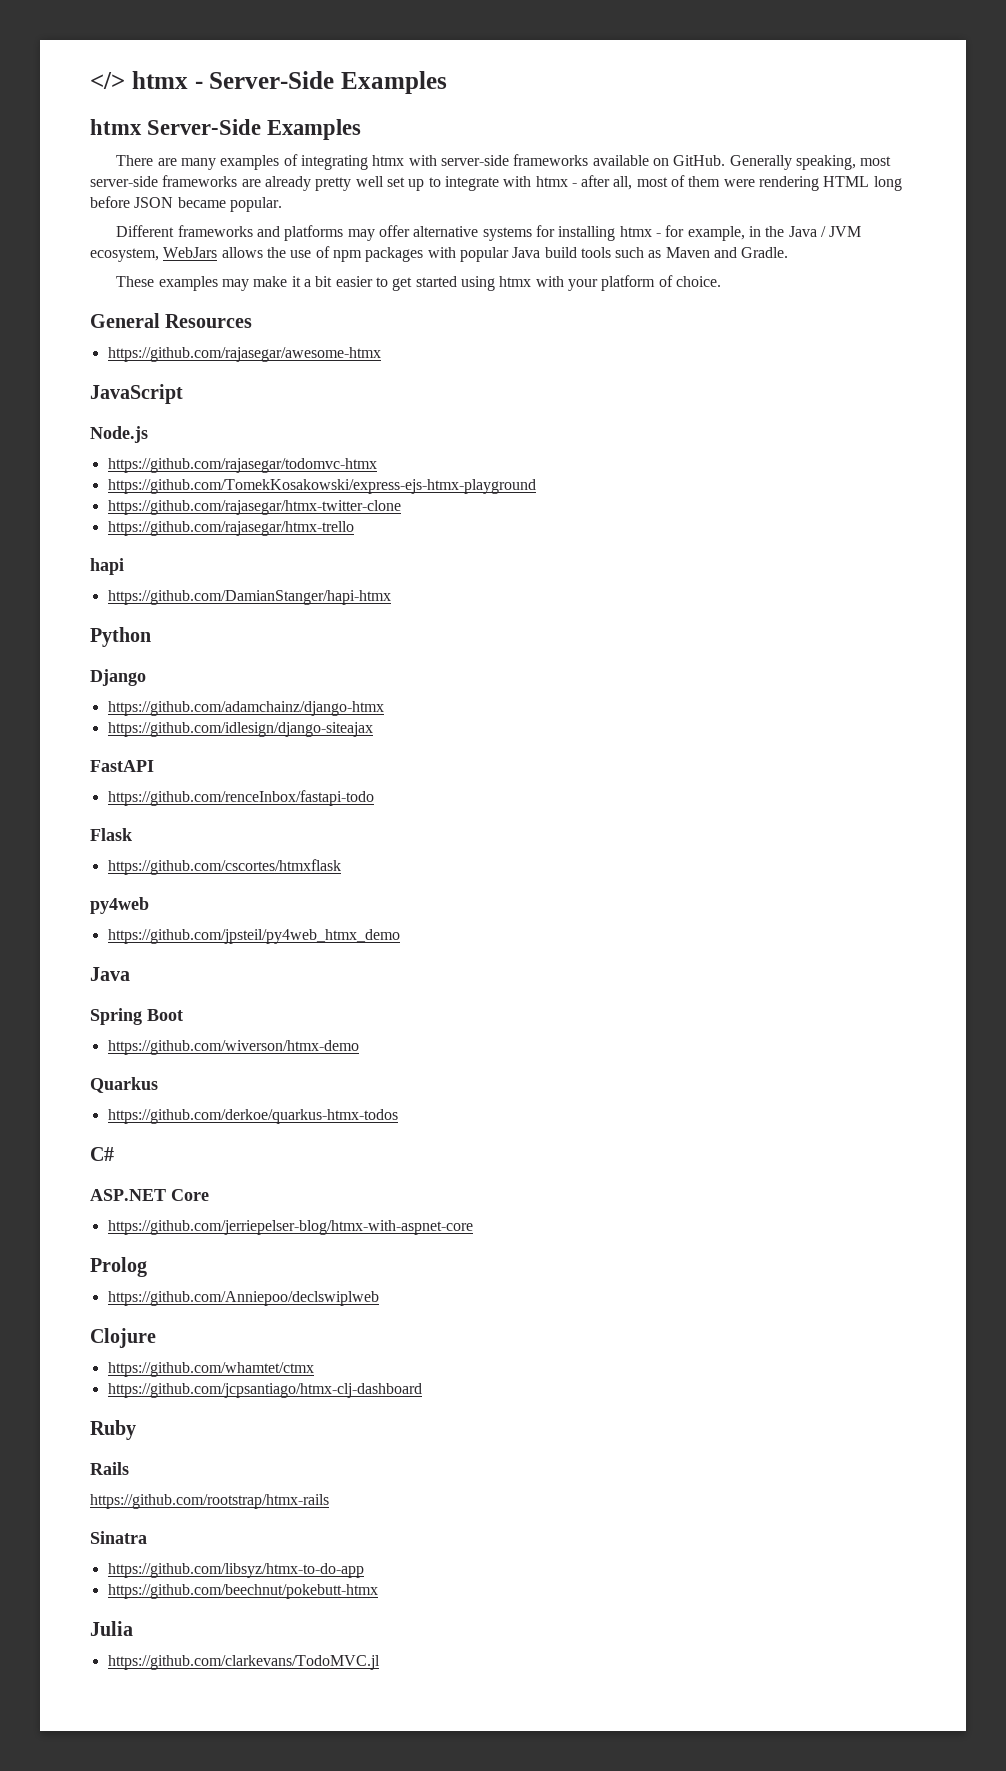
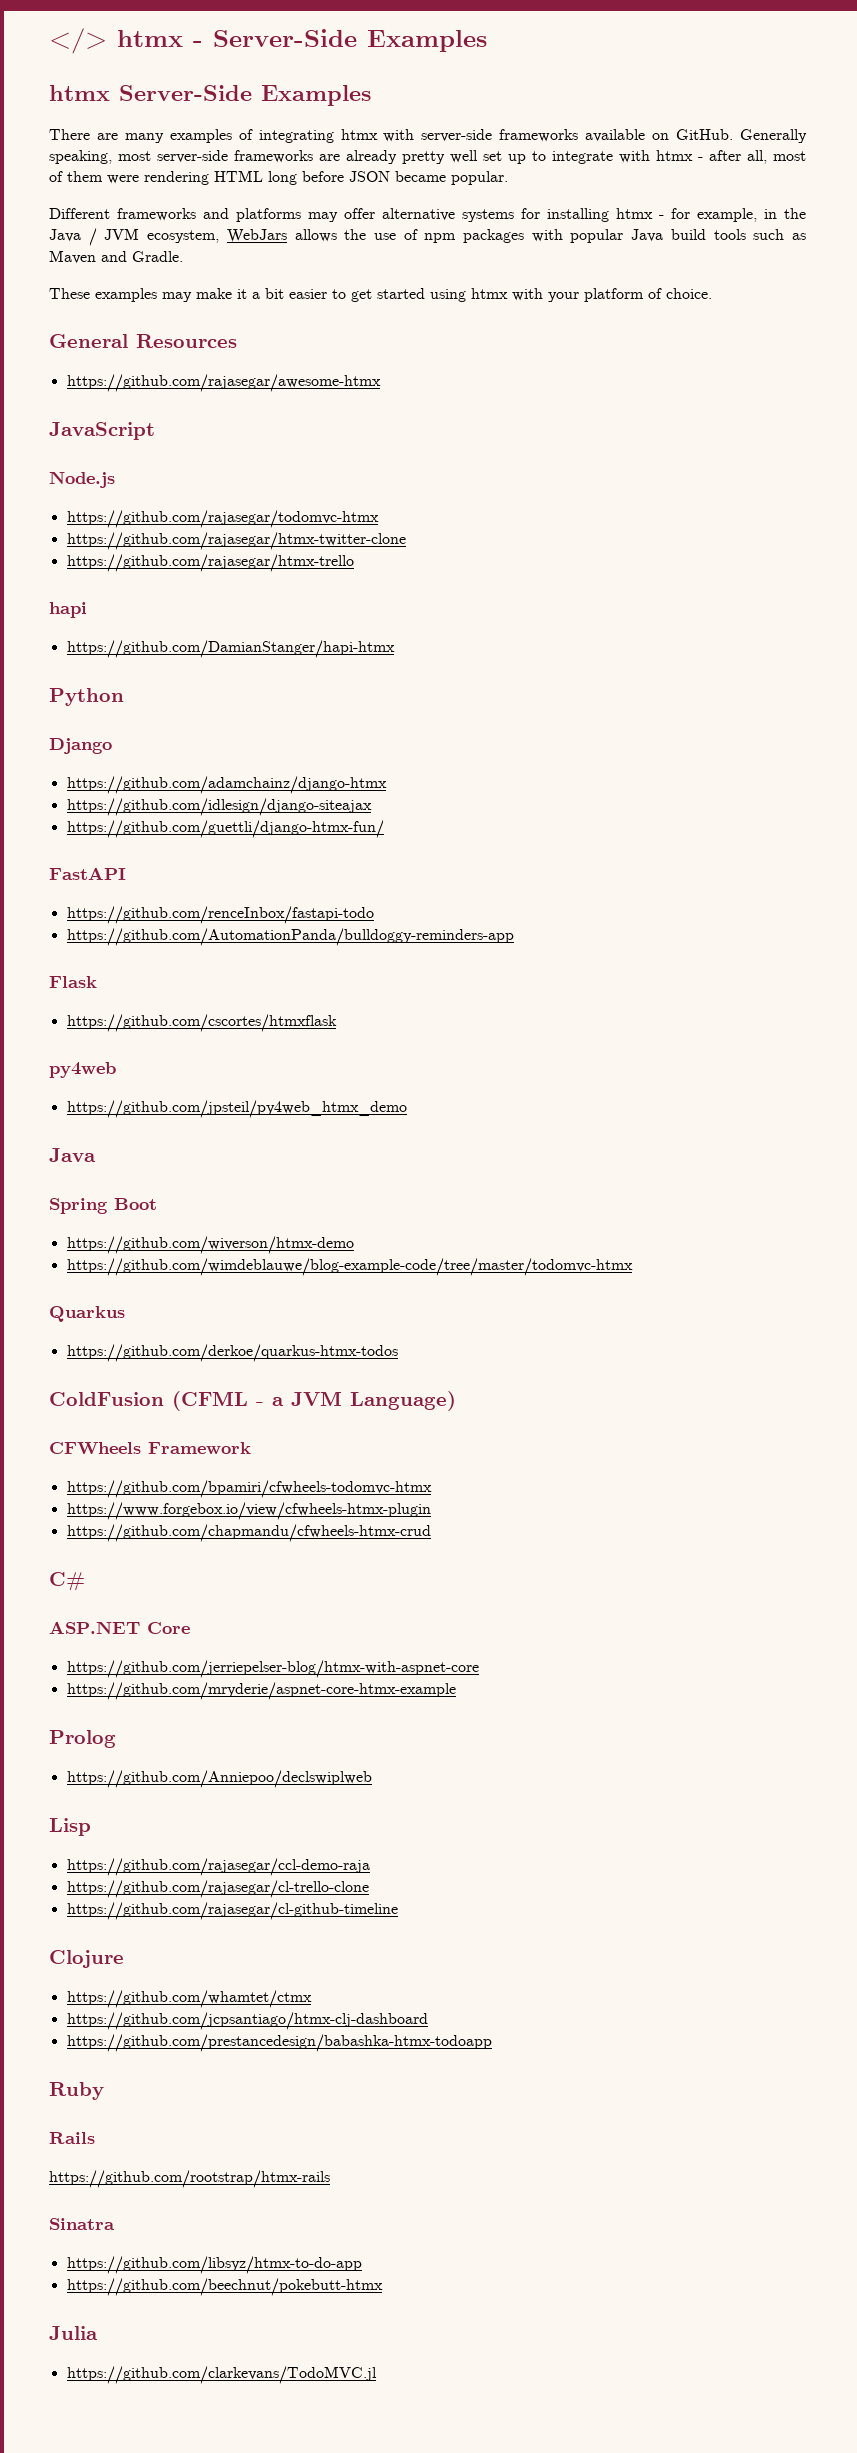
- https://github.com/TomekKosakowski/express-ejs-htmx-playground
+ https://github.com/guettli/django-htmx-fun/
+ https://github.com/AutomationPanda/bulldoggy-reminders-app
+ https://github.com/wimdeblauwe/blog-example-code/tree/master/todomvc-htmx
+ ColdFusion (CFML - a JVM Language)
+ CFWheels Framework
+ https://github.com/bpamiri/cfwheels-todomvc-htmx
+ https://www.forgebox.io/view/cfwheels-htmx-plugin
+ https://github.com/chapmandu/cfwheels-htmx-crud
+ https://github.com/mryderie/aspnet-core-htmx-example
+ Lisp
+ https://github.com/rajasegar/ccl-demo-raja
+ https://github.com/rajasegar/cl-trello-clone
+ https://github.com/rajasegar/cl-github-timeline
+ https://github.com/prestancedesign/babashka-htmx-todoapp

